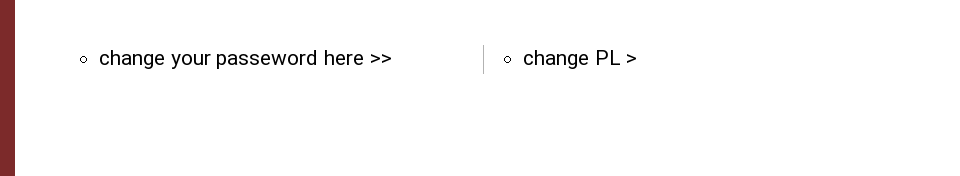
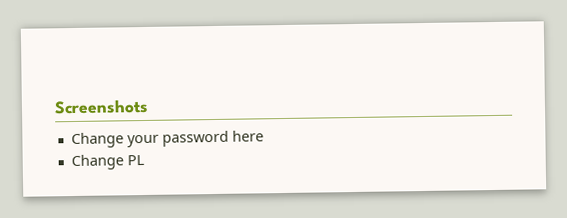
- change your passeword here >>
- change PL >
+ Screenshots
+ Change your password here
+ Change PL

